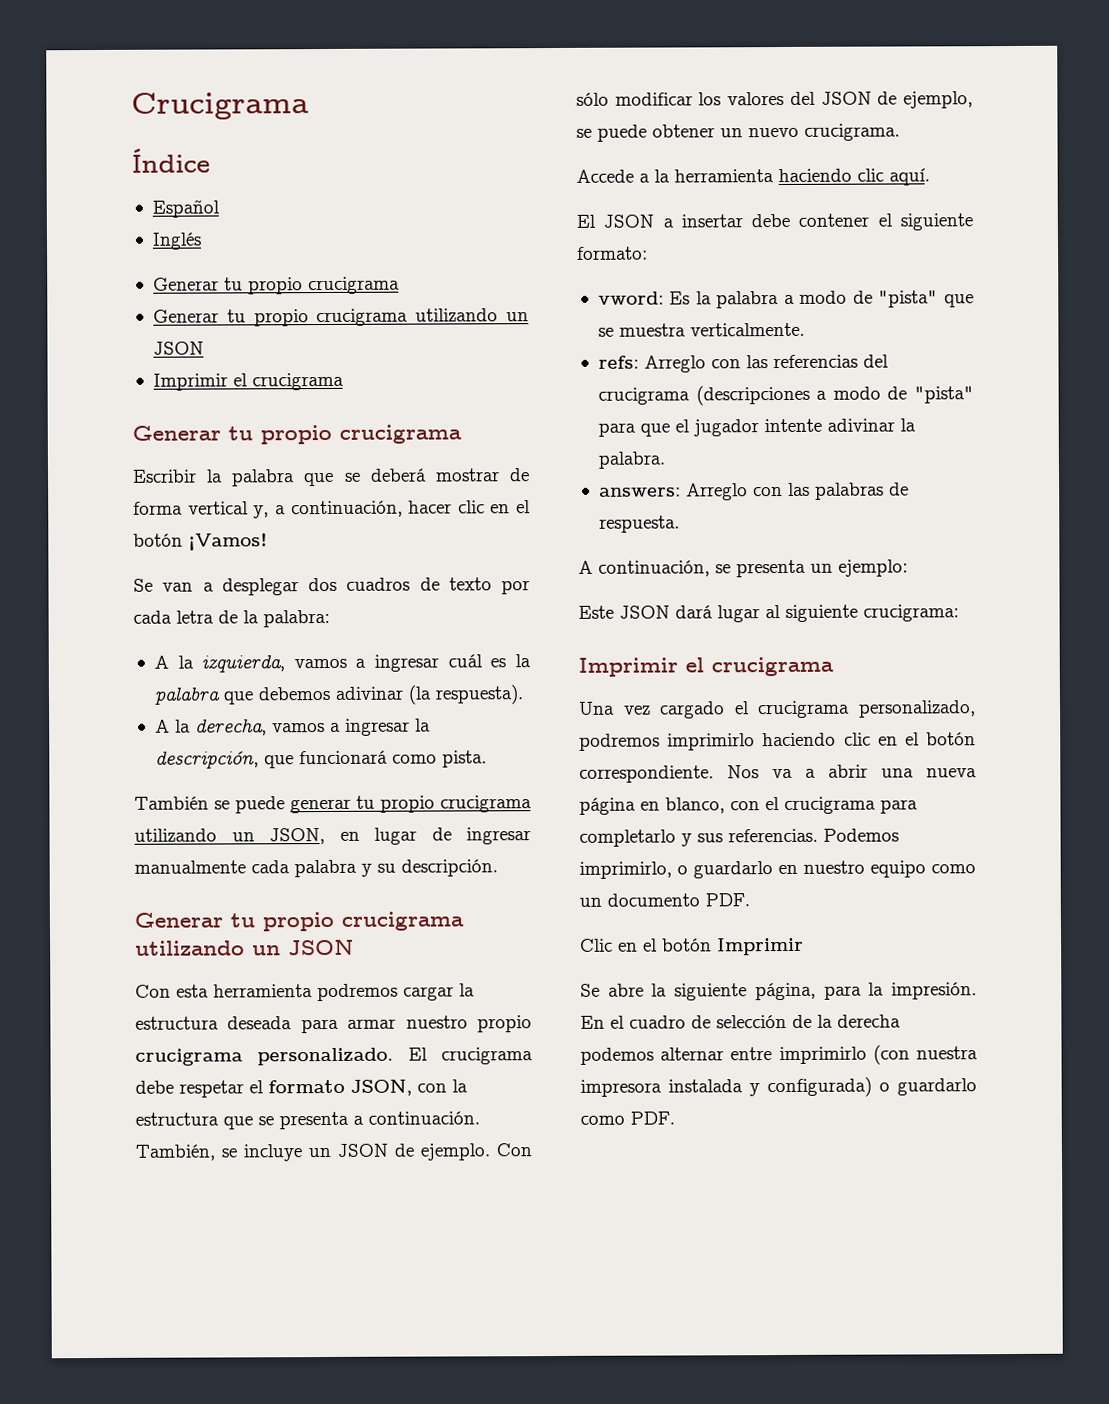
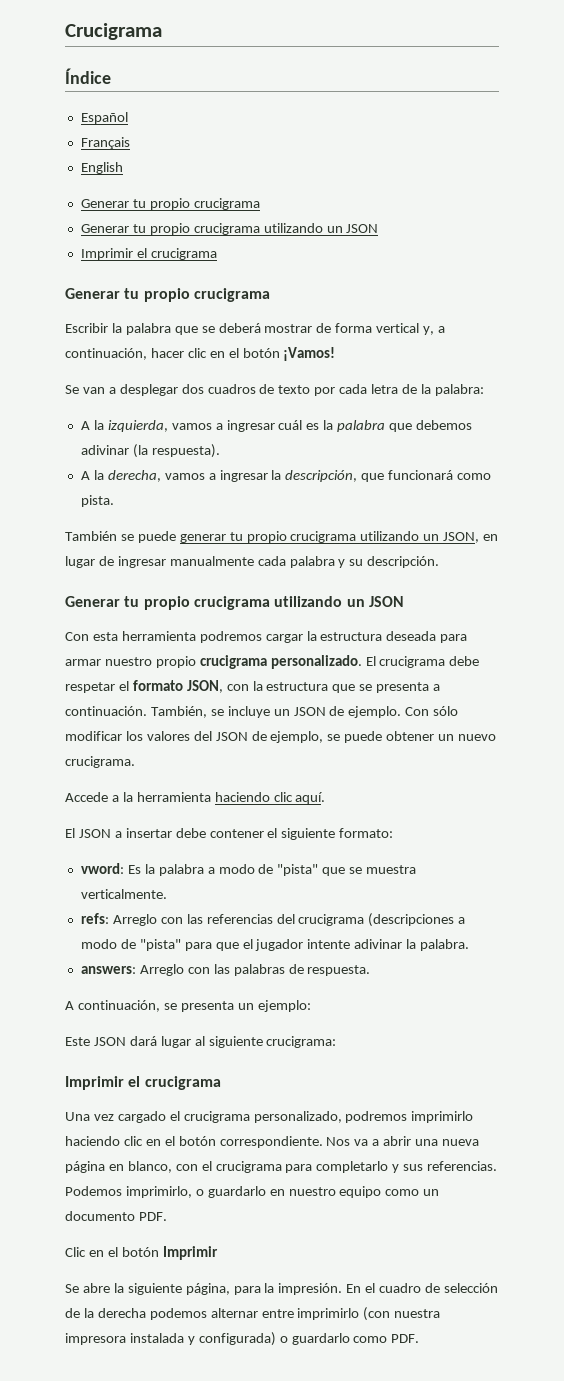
- Inglés
+ Français
+ English

